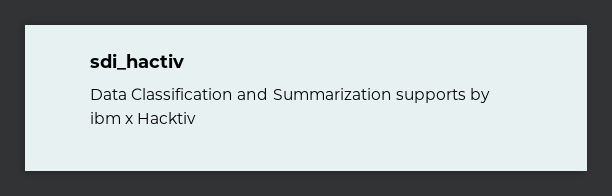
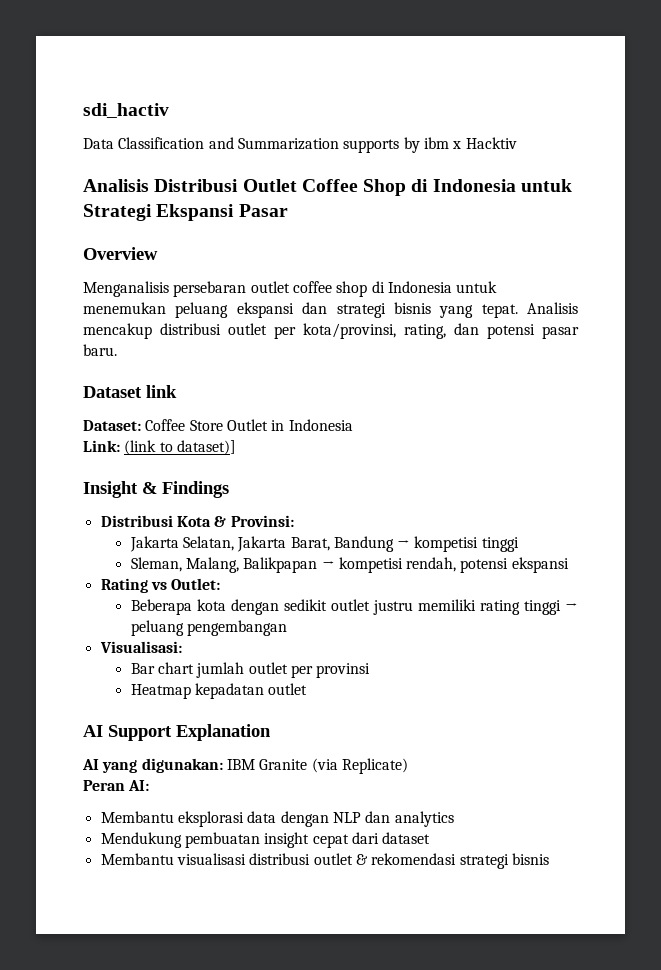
+ Analisis Distribusi Outlet Coffee Shop di Indonesia untuk Strategi Ekspansi Pasar
+ Overview
+ Menganalisis persebaran outlet coffee shop di Indonesia untuk menemukan peluang ekspansi dan strategi bisnis yang tepat. Analisis mencakup distribusi outlet per kota/provinsi, rating, dan potensi pasar baru.
+ Dataset link
+ Dataset: Coffee Store Outlet in Indonesia
+ Link: (link to dataset)]
+ Insight & Findings
+ Distribusi Kota & Provinsi:
+ Jakarta Selatan, Jakarta Barat, Bandung → kompetisi tinggi
+ Sleman, Malang, Balikpapan → kompetisi rendah, potensi ekspansi
+ Rating vs Outlet:
+ Beberapa kota dengan sedikit outlet justru memiliki rating tinggi → peluang pengembangan
+ Visualisasi:
+ Bar chart jumlah outlet per provinsi
+ Heatmap kepadatan outlet
+ AI Support Explanation
+ AI yang digunakan: IBM Granite (via Replicate)
+ Peran AI:
+ Membantu eksplorasi data dengan NLP dan analytics
+ Mendukung pembuatan insight cepat dari dataset
+ Membantu visualisasi distribusi outlet & rekomendasi strategi bisnis

